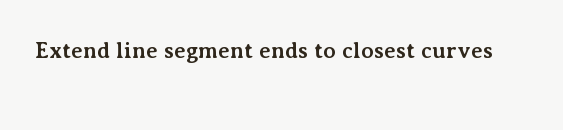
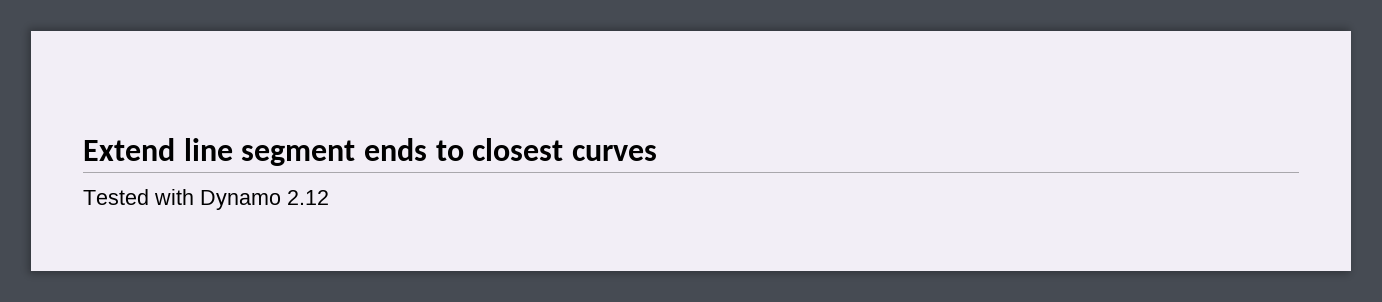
+ Tested with Dynamo 2.12

